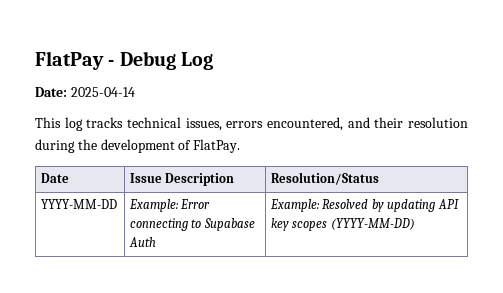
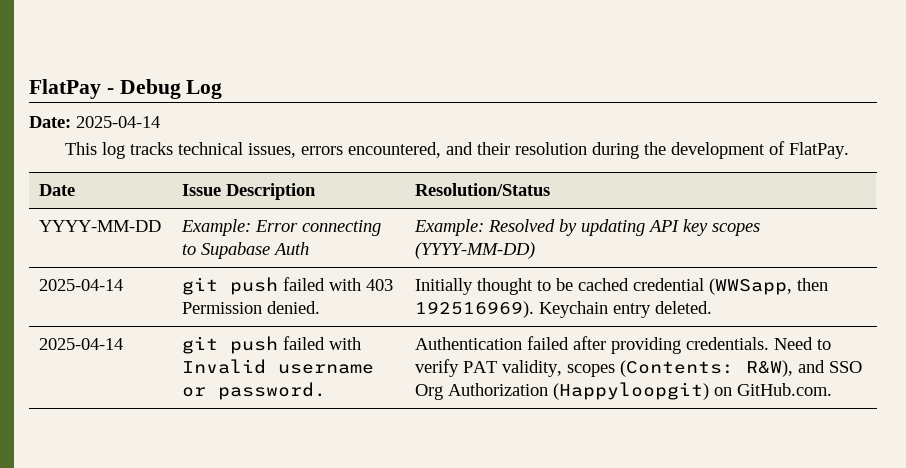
+ 2025-04-14 | git push failed with 403 Permission denied. | Initially thought to be cached credential (WWSapp, then 192516969). Keychain entry deleted.
+ 2025-04-14 | git push failed with Invalid username or password. | Authentication failed after providing credentials. Need to verify PAT validity, scopes (Contents: R&W), and SSO Org Authorization (Happyloopgit) on GitHub.com.

